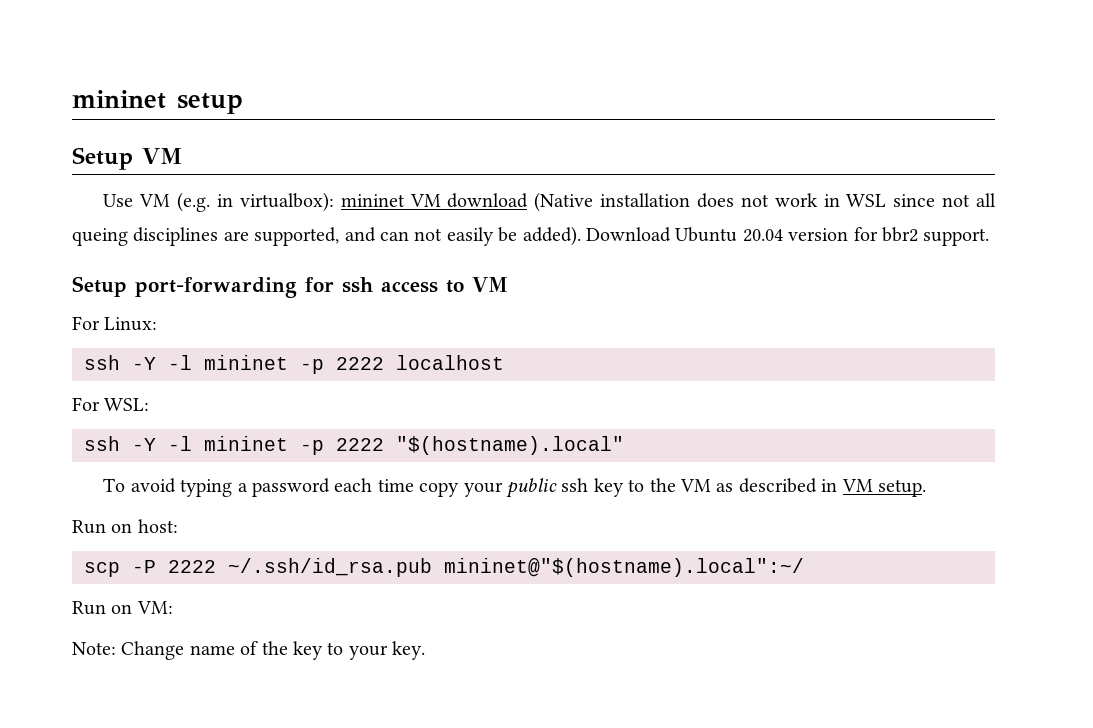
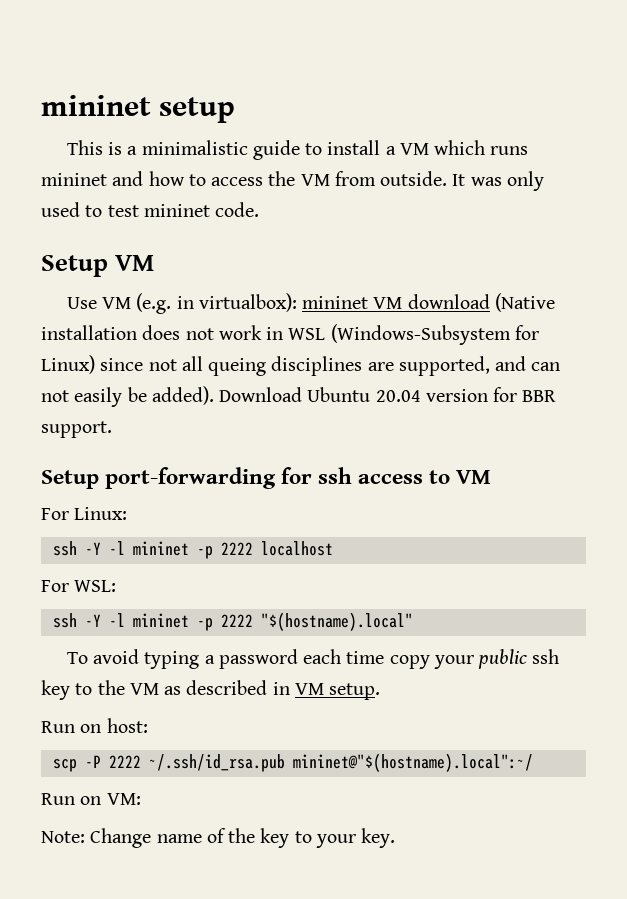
+ This is a minimalistic guide to install a VM which runs mininet and how to access the VM from outside. It was only used to test mininet code.
- Use VM (e.g. in virtualbox): mininet VM download (Native installation does not work in WSL since not all queing disciplines are supported, and can not easily be added).
+ Use VM (e.g. in virtualbox): mininet VM download (Native installation does not work in WSL (Windows-Subsystem for Linux) since not all queing disciplines are supported, and can not easily be added).
- Download Ubuntu 20.04 version for bbr2 support.
+ Download Ubuntu 20.04 version for BBR support.

